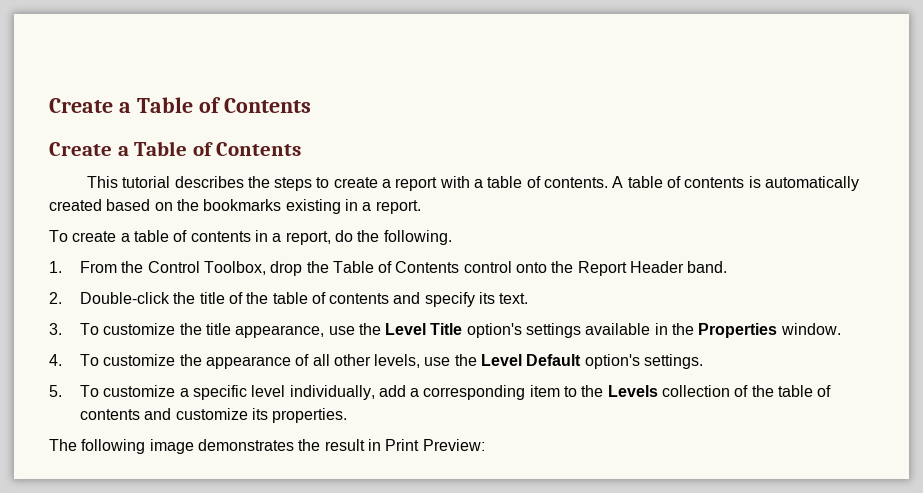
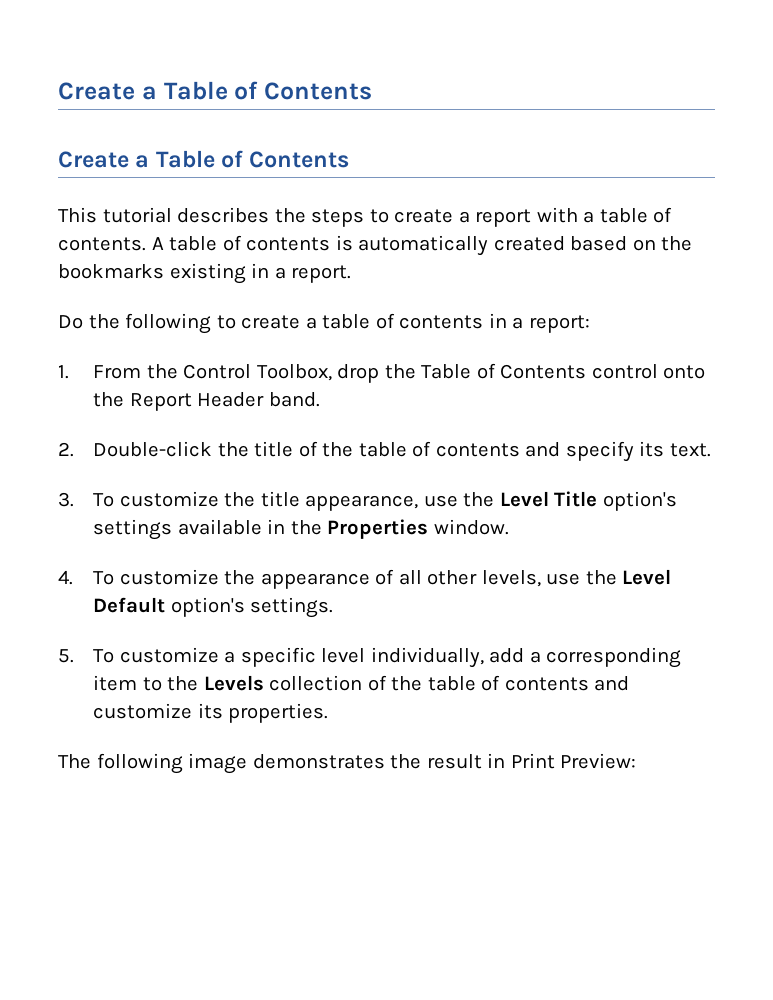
- To create a table of contents in a report, do the following.
+ Do the following to create a table of contents in a report:

